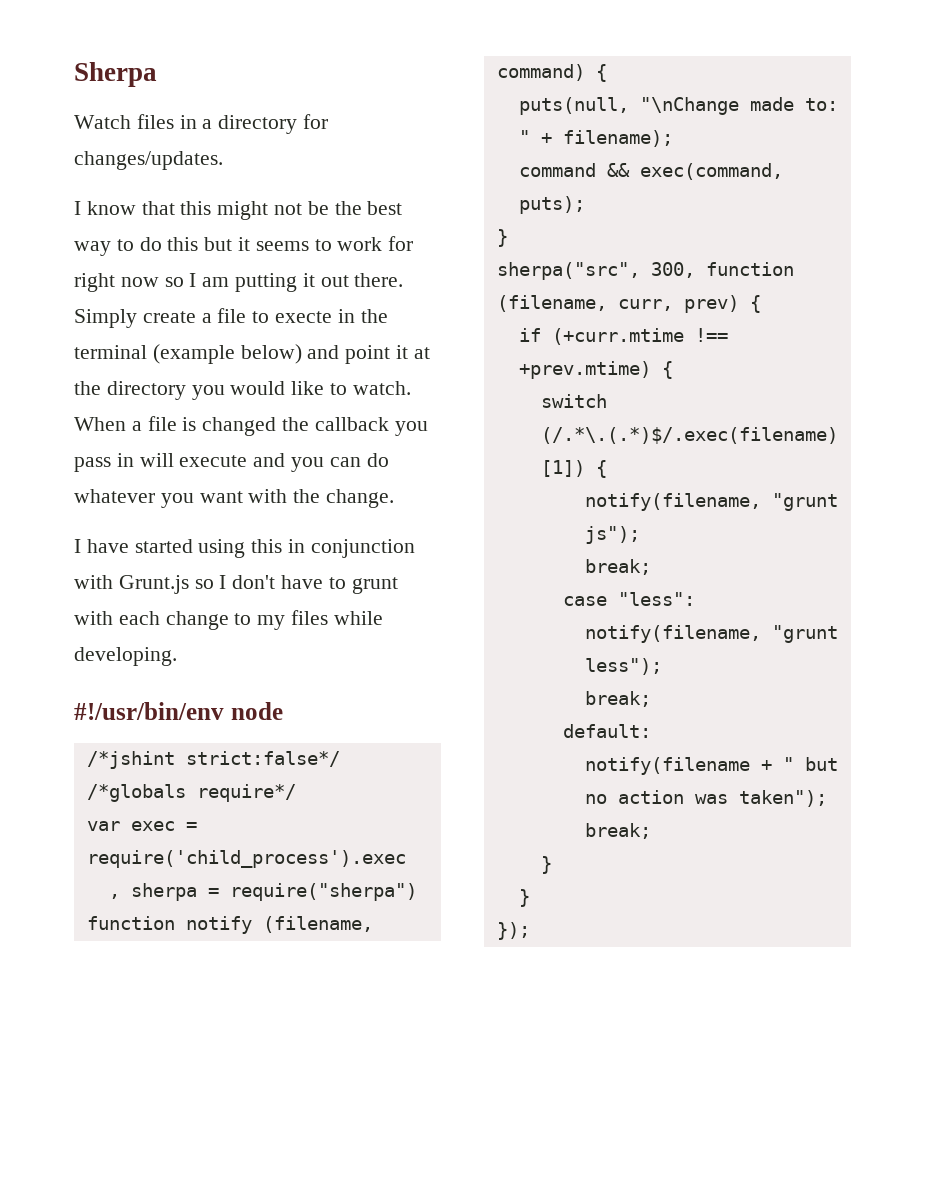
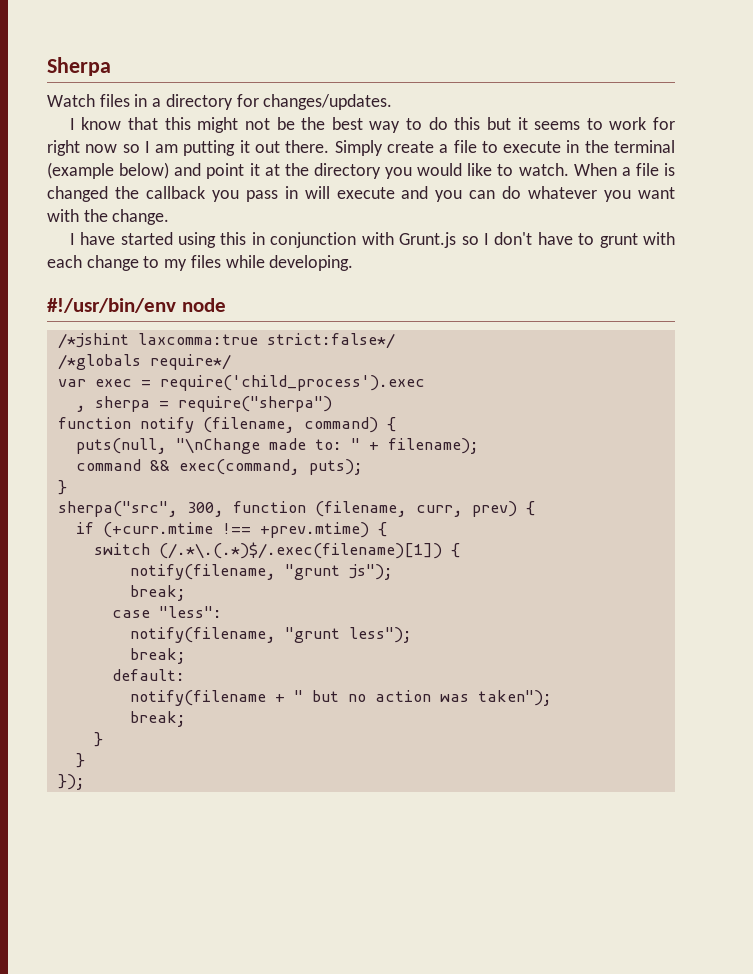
- Simply create a file to execte in the terminal (example below) and point it at the directory you would like to watch.
+ Simply create a file to execute in the terminal (example below) and point it at the directory you would like to watch.
- /*jshint strict:false*/
+ /*jshint laxcomma:true strict:false*/

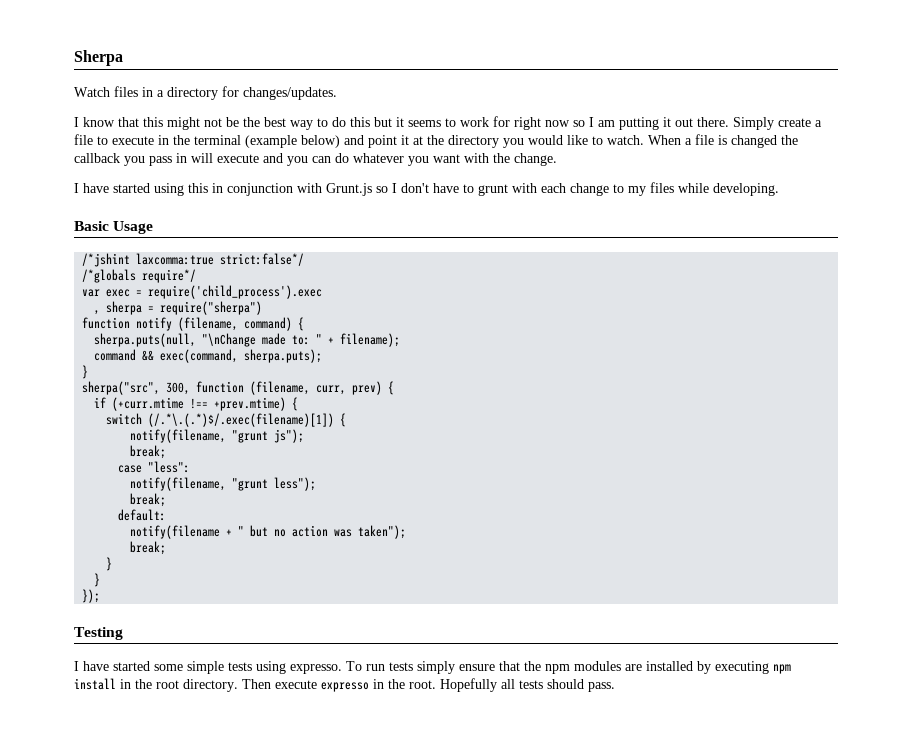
- #!/usr/bin/env node
+ Basic Usage
- puts(null, "\nChange made to: " + filename);
+ sherpa.puts(null, "\nChange made to: " + filename);
- command && exec(command, puts);
+ command && exec(command, sherpa.puts);
+ Testing
+ I have started some simple tests using expresso. To run tests simply ensure that the npm modules are installed by executing npm install in the root directory. Then execute expresso in the root. Hopefully all tests should pass.

